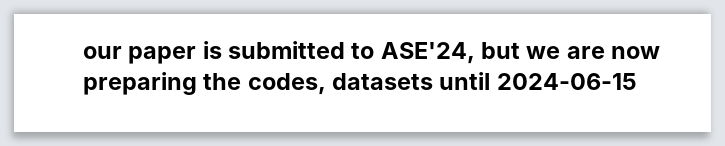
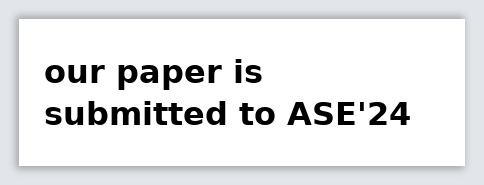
- our paper is submitted to ASE'24, but we are now preparing the codes, datasets until 2024-06-15
+ our paper is submitted to ASE'24

